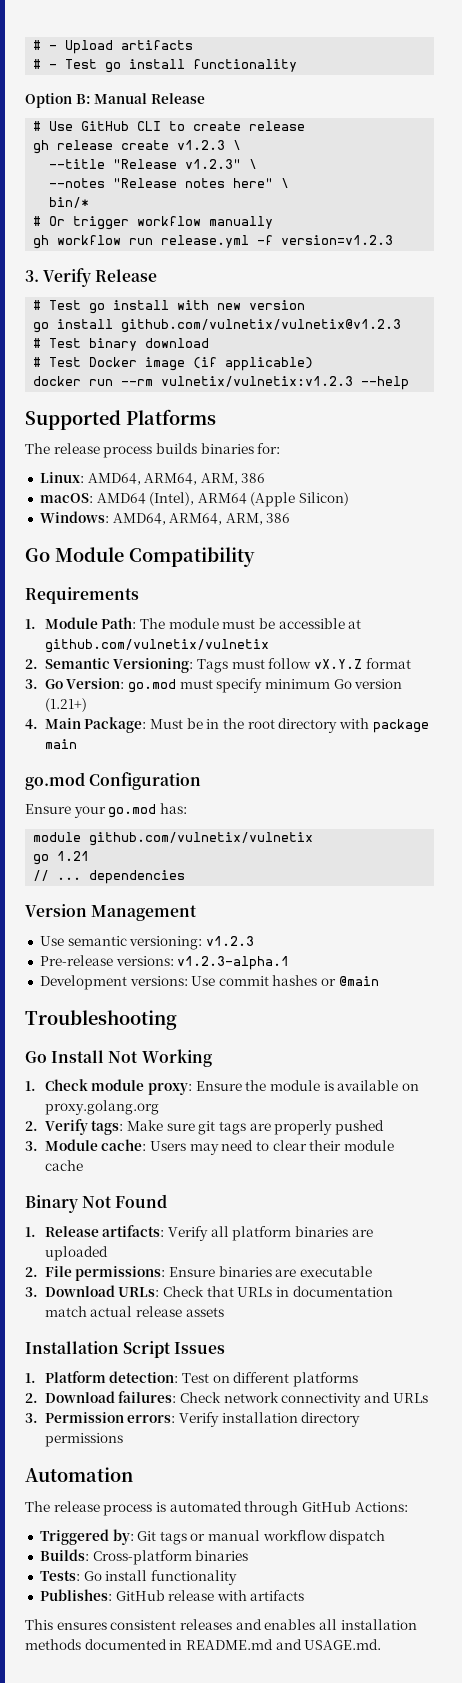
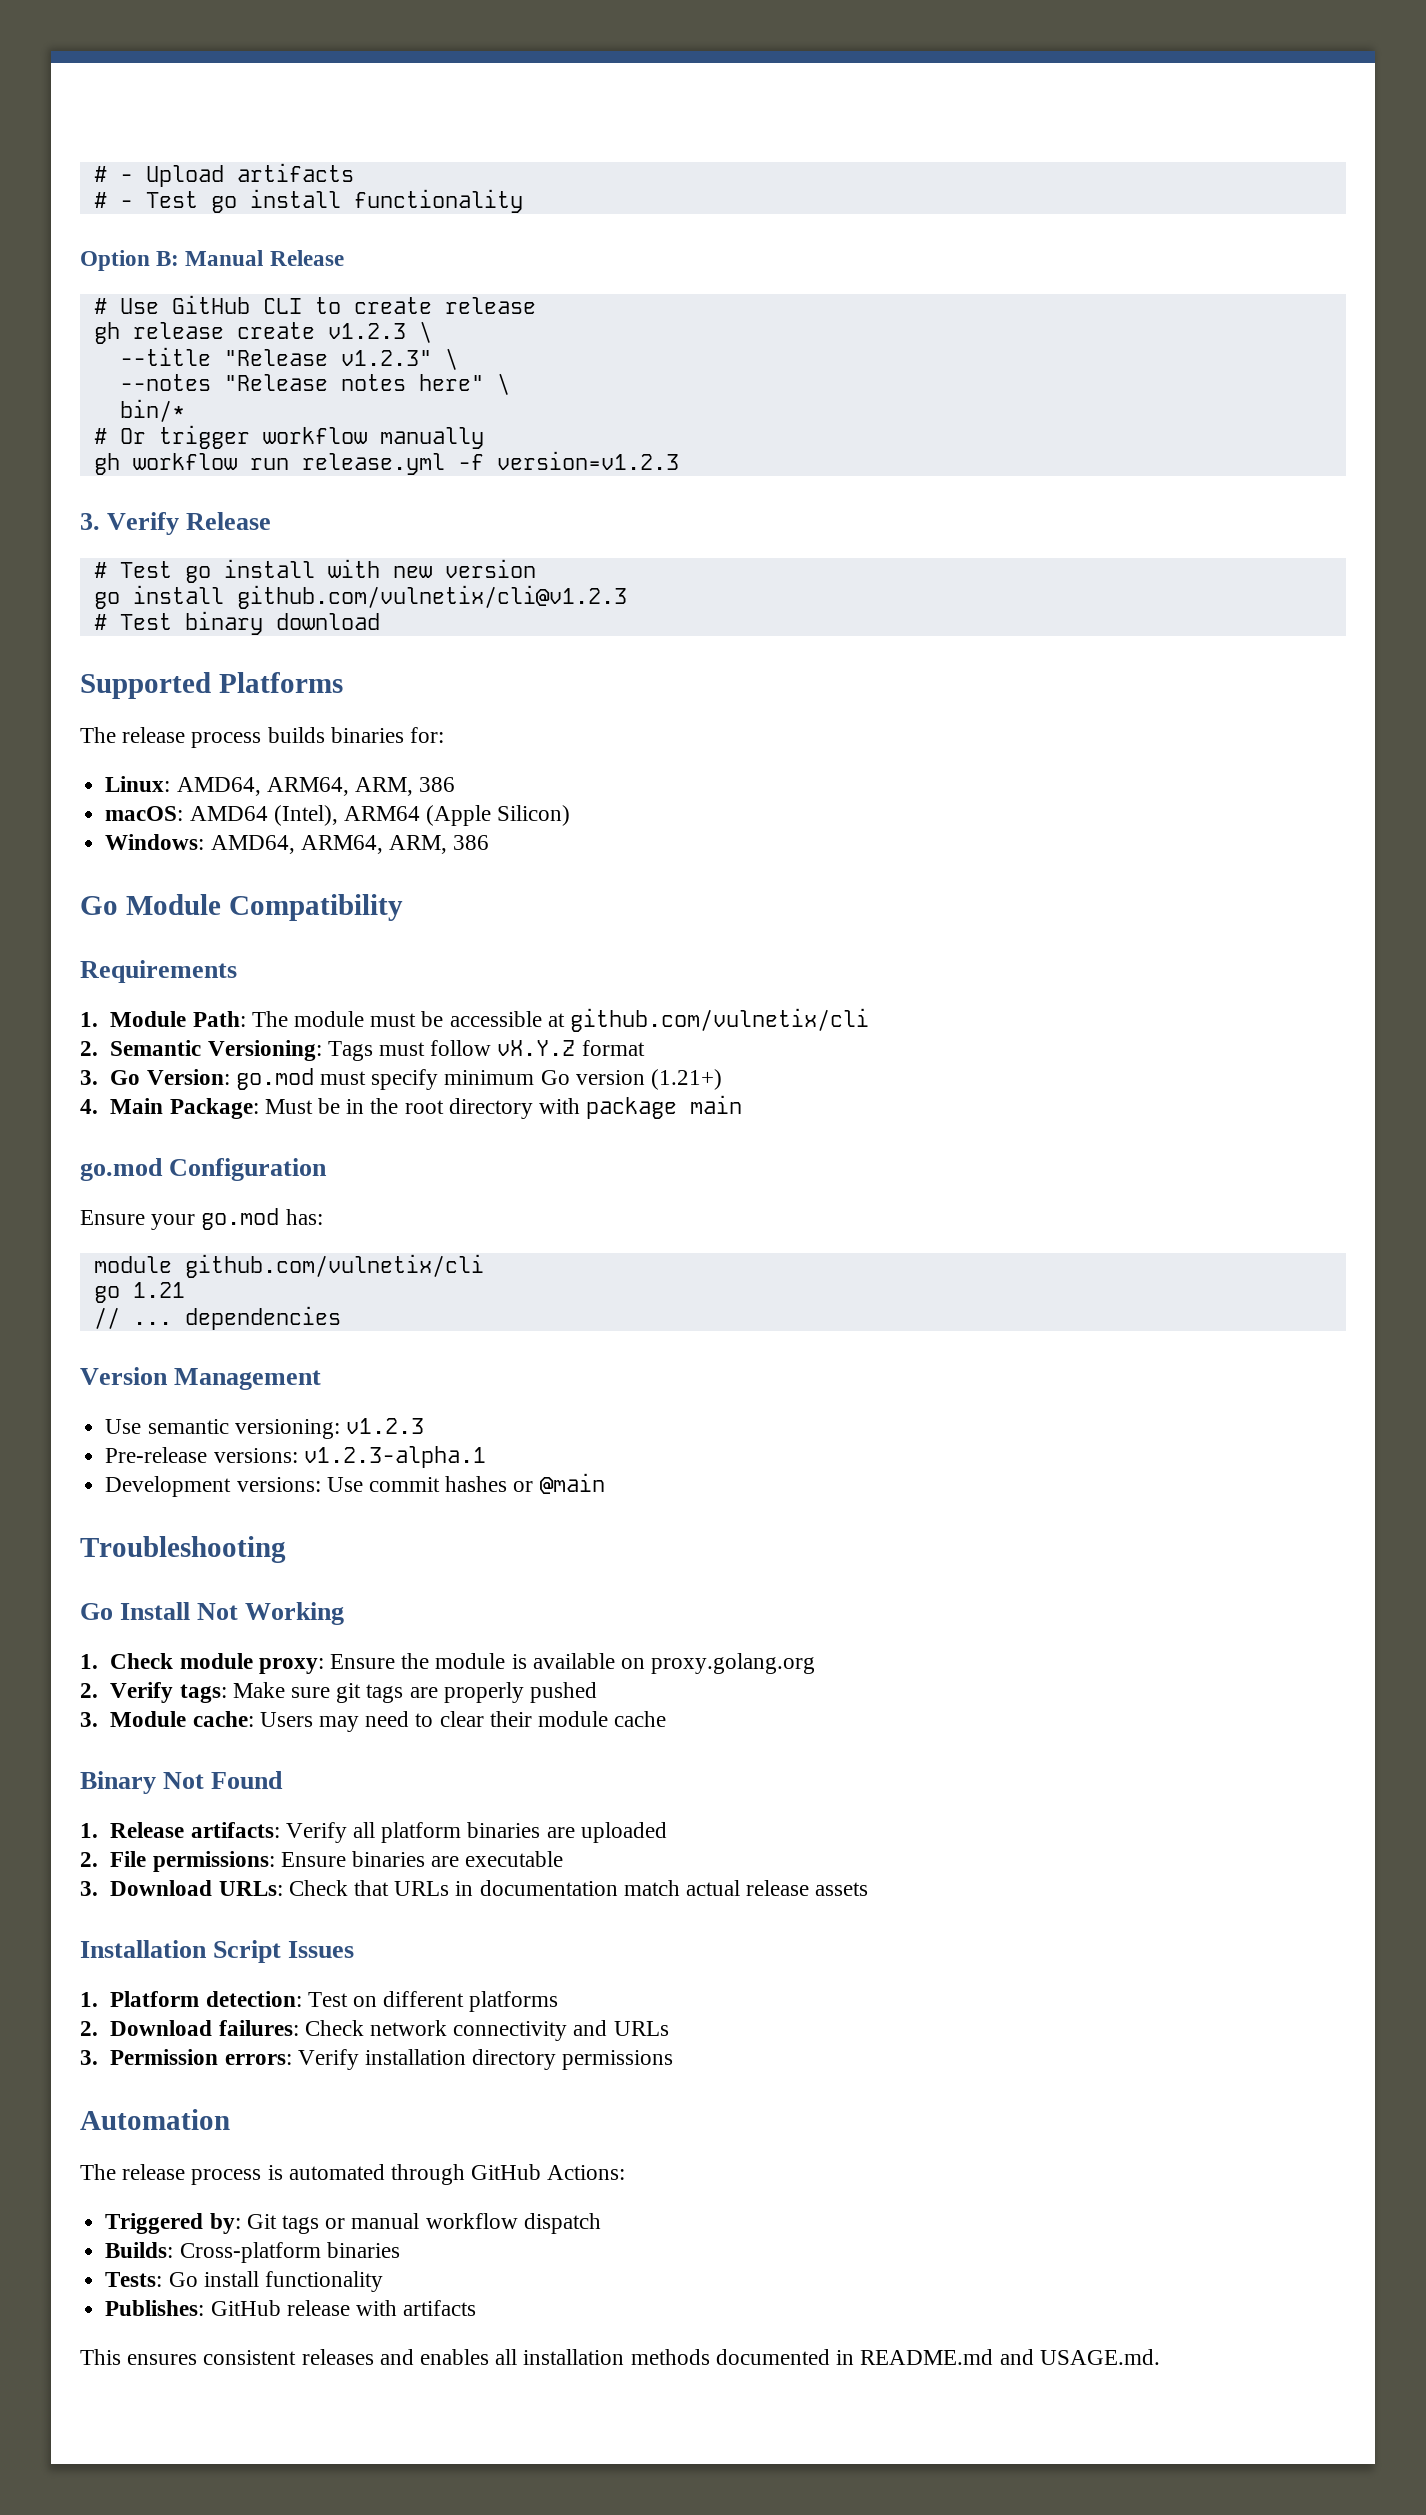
- go install github.com/vulnetix/vulnetix@v1.2.3
+ go install github.com/vulnetix/cli@v1.2.3
- # Test Docker image (if applicable)
- docker run --rm vulnetix/vulnetix:v1.2.3 --help
- 1. Module Path: The module must be accessible at github.com/vulnetix/vulnetix
+ 1. Module Path: The module must be accessible at github.com/vulnetix/cli
- module github.com/vulnetix/vulnetix
+ module github.com/vulnetix/cli

